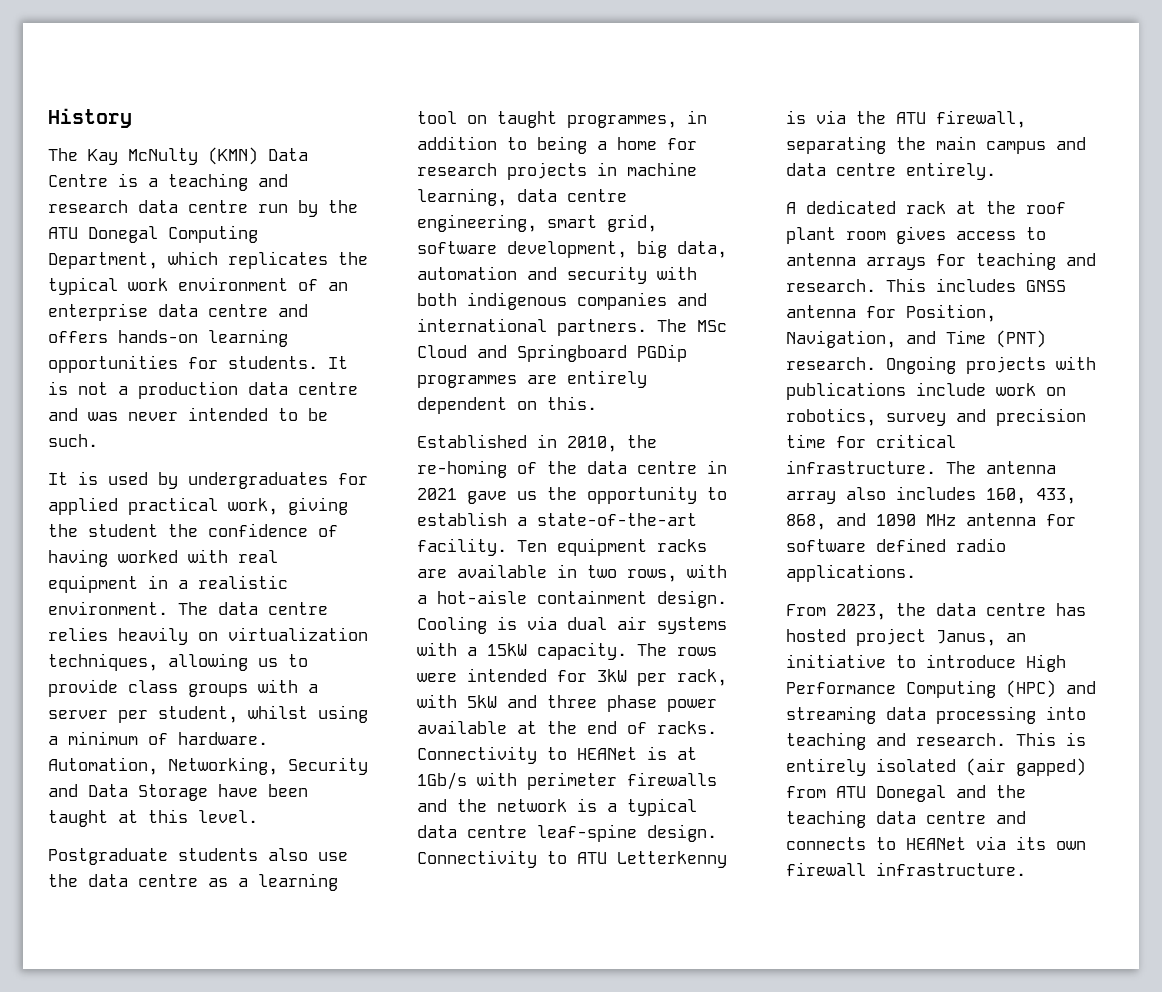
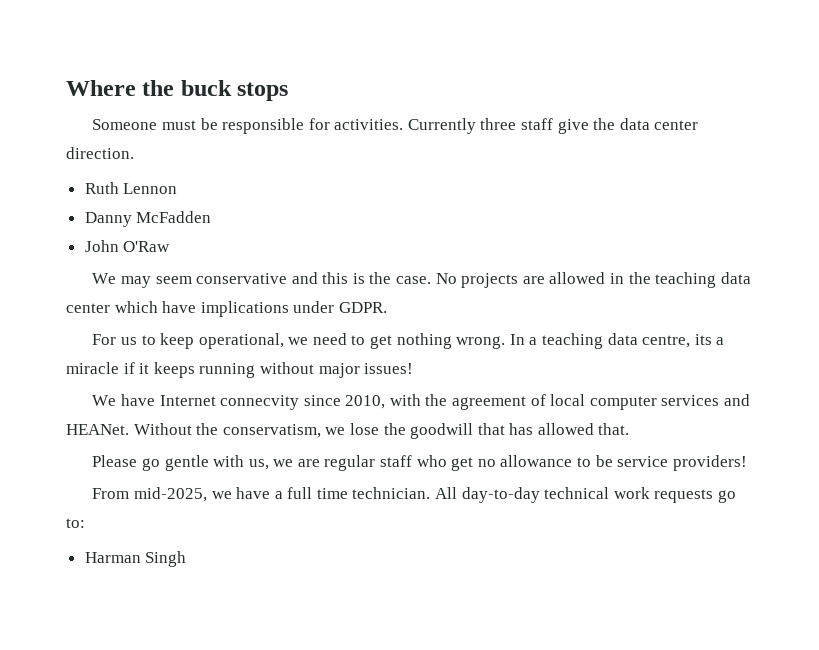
- History
- The Kay McNulty (KMN) Data Centre is a teaching and research data centre run by the ATU Donegal Computing Department, which replicates the typical work environment of an enterprise data centre and offers hands-on learning opportunities for students. It is not a production data centre and was never intended to be such.
- It is used by undergraduates for applied practical work, giving the student the confidence of having worked with real equipment in a realistic environment. The data centre relies heavily on virtualization techniques, allowing us to provide class groups with a server per student, whilst using a minimum of hardware. Automation, Networking, Security and Data Storage have been taught at this level.
- Postgraduate students also use the data centre as a learning tool on taught programmes, in addition to being a home for research projects in machine learning, data centre engineering, smart grid, software development, big data, automation and security with both indigenous companies and international partners. The MSc Cloud and Springboard PGDip programmes are entirely dependent on this.
- Established in 2010, the re-homing of the data centre in 2021 gave us the opportunity to establish a state-of-the-art facility. Ten equipment racks are available in two rows, with a hot-aisle containment design. Cooling is via dual air systems with a 15kW capacity. The rows were intended for 3kW per rack, with 5kW and three phase power available at the end of racks. Connectivity to HEANet is at 1Gb/s with perimeter firewalls and the network is a typical data centre leaf-spine design. Connectivity to ATU Letterkenny is via the ATU firewall, separating the main campus and data centre entirely.
- A dedicated rack at the roof plant room gives access to antenna arrays for teaching and research. This includes GNSS antenna for Position, Navigation, and Time (PNT) research. Ongoing projects with publications include work on robotics, survey and precision time for critical infrastructure. The antenna array also includes 160, 433, 868, and 1090 MHz antenna for software defined radio applications.
- From 2023, the data centre has hosted project Janus, an initiative to introduce High Performance Computing (HPC) and streaming data processing into teaching and research. This is entirely isolated (air gapped) from ATU Donegal and the teaching data centre and connects to HEANet via its own firewall infrastructure.
+ Where the buck stops
+ Someone must be responsible for activities. Currently three staff give the data center direction.
+ Ruth Lennon
+ Danny McFadden
+ John O'Raw
+ We may seem conservative and this is the case. No projects are allowed in the teaching data center which have implications under GDPR.
+ For us to keep operational, we need to get nothing wrong. In a teaching data centre, its a miracle if it keeps running without major issues!
+ We have Internet connecvity since 2010, with the agreement of local computer services and HEANet. Without the conservatism, we lose the goodwill that has allowed that.
+ Please go gentle with us, we are regular staff who get no allowance to be service providers!
+ From mid-2025, we have a full time technician. All day-to-day technical work requests go to:
+ Harman Singh

